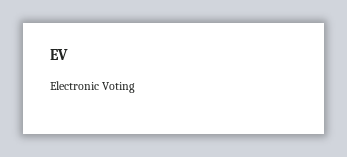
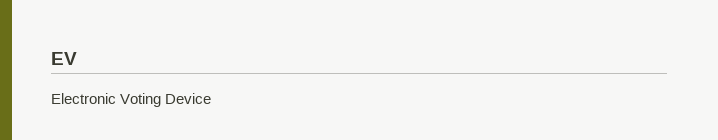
- Electronic Voting
+ Electronic Voting Device

